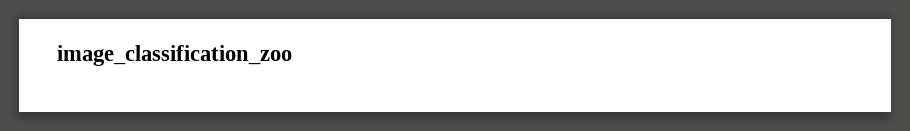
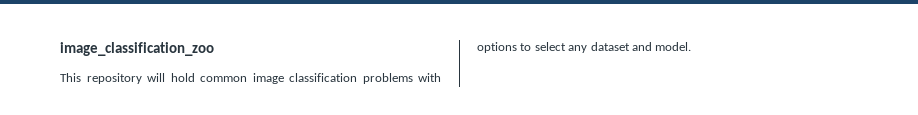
+ This repository will hold common image classification problems with options to select any dataset and model.

